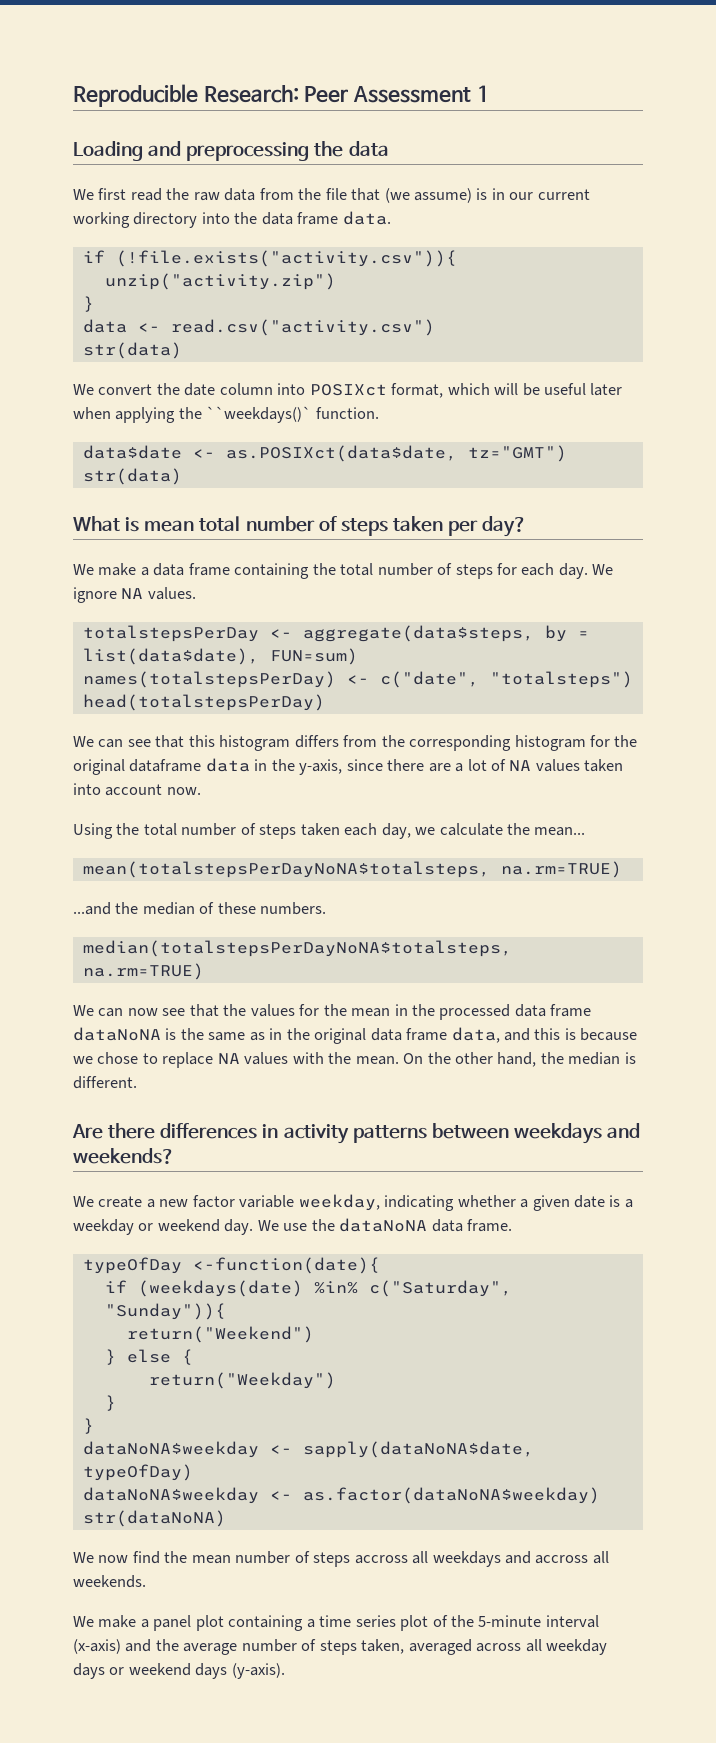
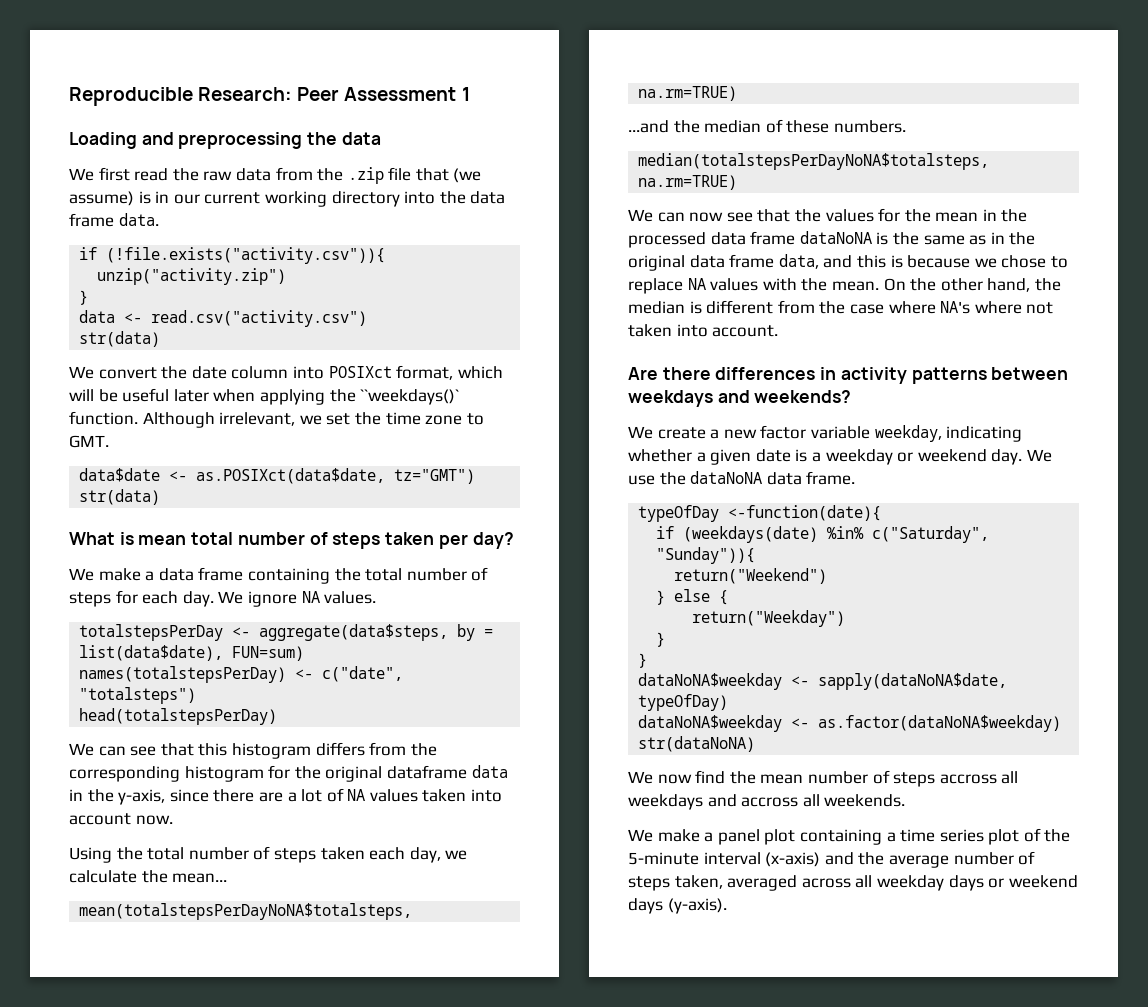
- We first read the raw data from the file that (we assume) is in our current working directory into the data frame data.
+ We first read the raw data from the .zip file that (we assume) is in our current working directory into the data frame data.
+ Although irrelevant, we set the time zone to GMT.
- On the other hand, the median is different.
+ On the other hand, the median is different from the case where NA's where not taken into account.

